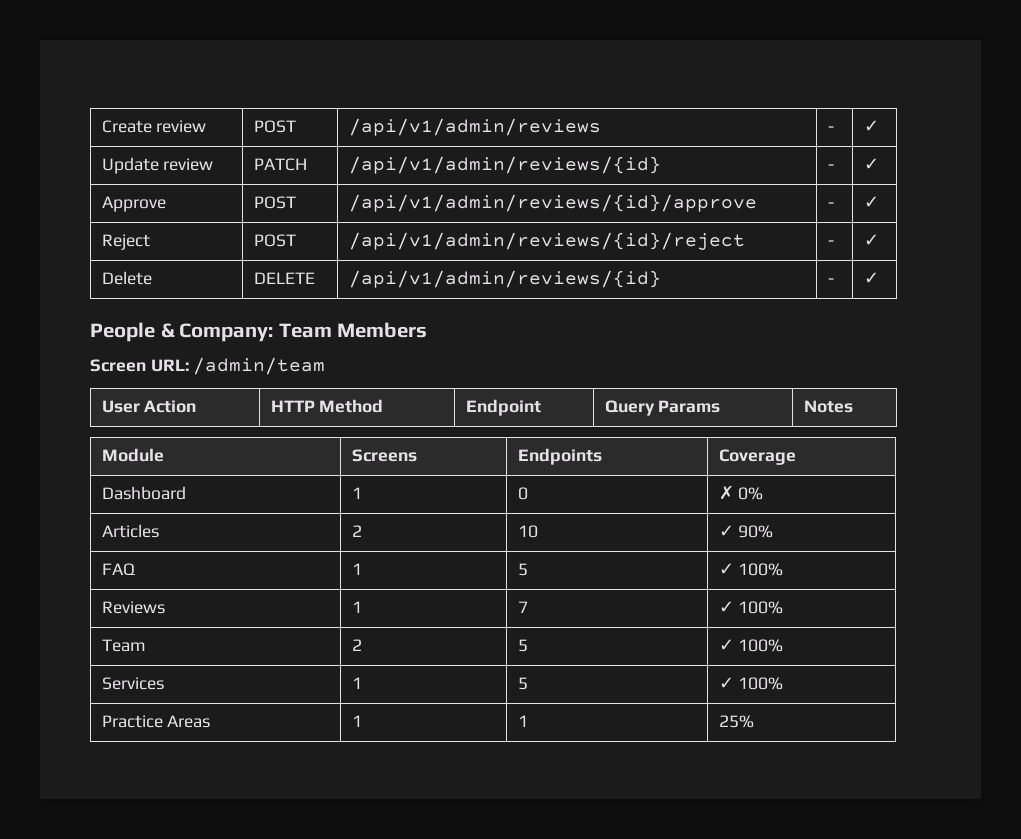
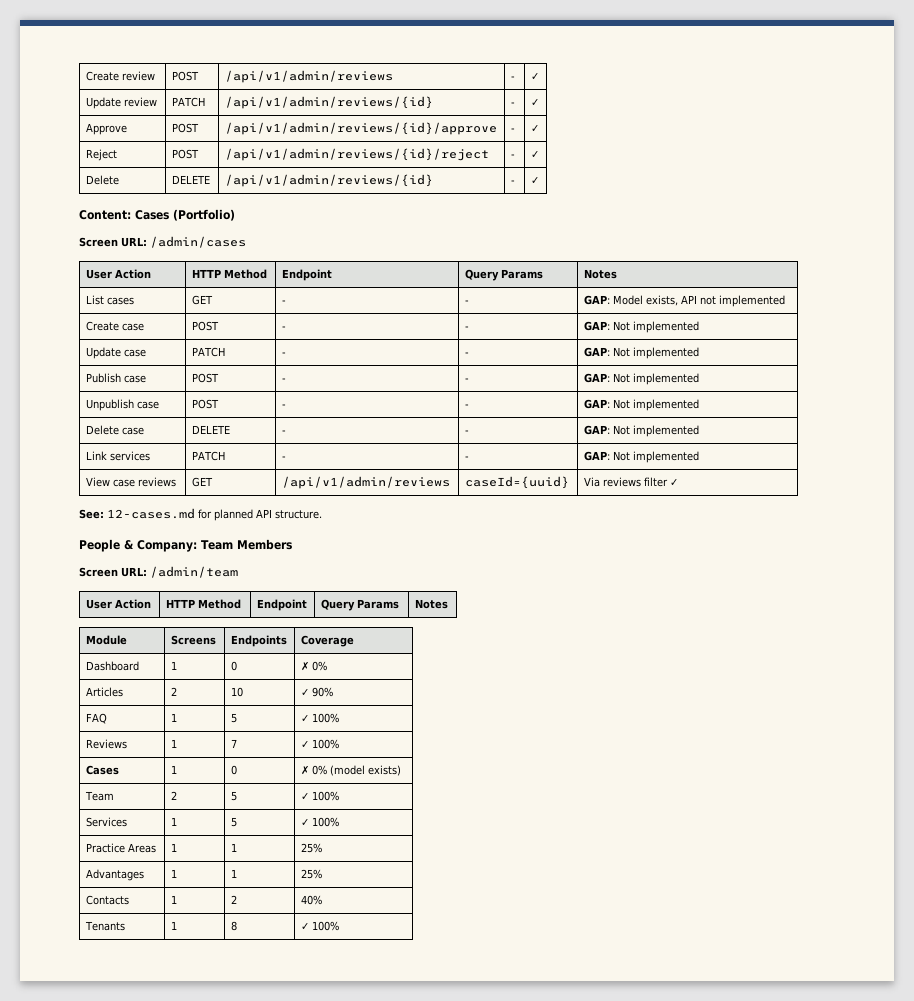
+ Content: Cases (Portfolio)
+ Screen URL: /admin/cases
+ User Action | HTTP Method | Endpoint | Query Params | Notes
+ List cases | GET | - | - | GAP: Model exists, API not implemented
+ Create case | POST | - | - | GAP: Not implemented
+ Update case | PATCH | - | - | GAP: Not implemented
+ Publish case | POST | - | - | GAP: Not implemented
+ Unpublish case | POST | - | - | GAP: Not implemented
+ Delete case | DELETE | - | - | GAP: Not implemented
+ Link services | PATCH | - | - | GAP: Not implemented
+ View case reviews | GET | /api/v1/admin/reviews | caseId={uuid} | Via reviews filter ✓
+ See: 12-cases.md for planned API structure.
+ Cases | 1 | 0 | ✗ 0% (model exists)
+ Advantages | 1 | 1 | 25%
+ Contacts | 1 | 2 | 40%
+ Tenants | 1 | 8 | ✓ 100%

